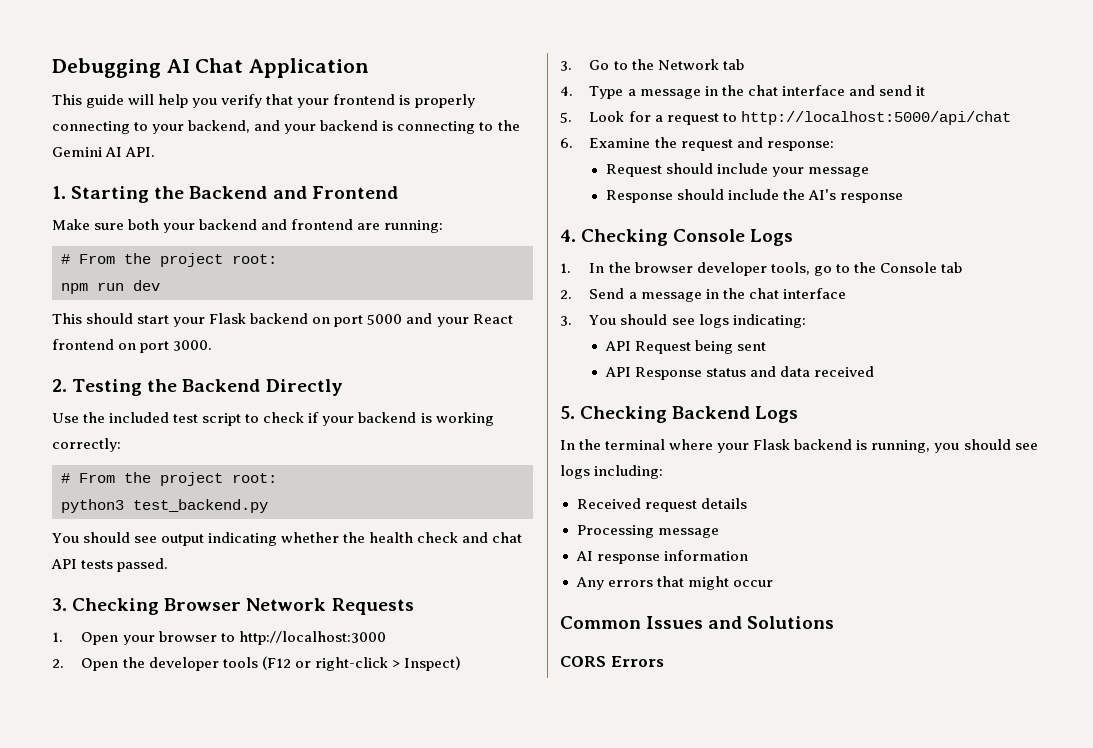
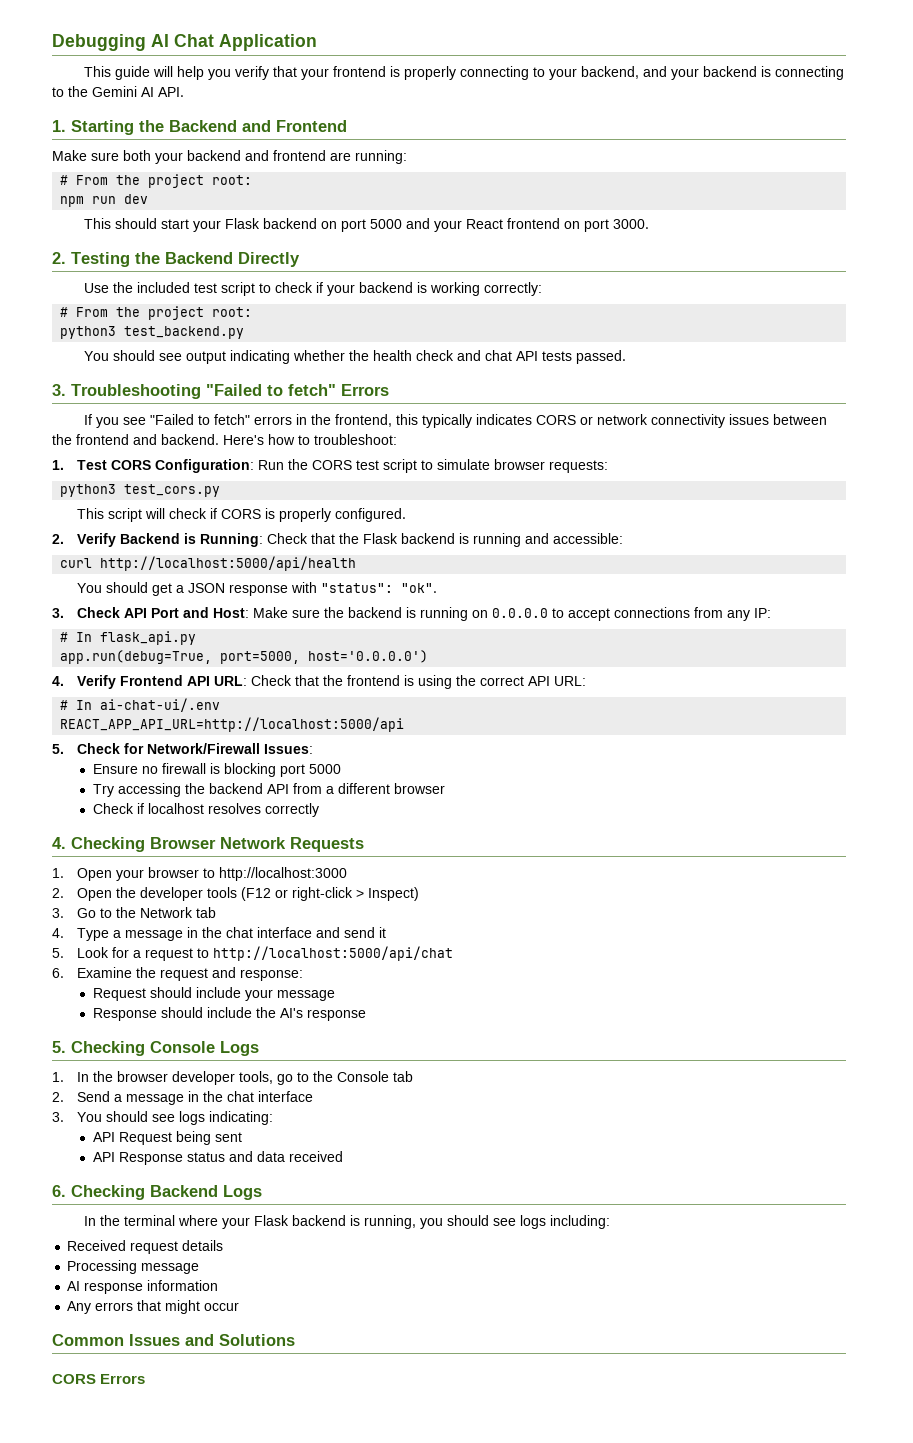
- 3. Checking Browser Network Requests
+ 3. Troubleshooting "Failed to fetch" Errors
+ If you see "Failed to fetch" errors in the frontend, this typically indicates CORS or network connectivity issues between the frontend and backend. Here's how to troubleshoot:
+ 1. Test CORS Configuration: Run the CORS test script to simulate browser requests:
+ python3 test_cors.py
+ This script will check if CORS is properly configured.
+ 2. Verify Backend is Running: Check that the Flask backend is running and accessible:
+ curl http://localhost:5000/api/health
+ You should get a JSON response with "status": "ok".
+ 3. Check API Port and Host: Make sure the backend is running on 0.0.0.0 to accept connections from any IP:
+ # In flask_api.py
+ app.run(debug=True, port=5000, host='0.0.0.0')
+ 4. Verify Frontend API URL: Check that the frontend is using the correct API URL:
+ # In ai-chat-ui/.env
+ REACT_APP_API_URL=http://localhost:5000/api
+ 5. Check for Network/Firewall Issues:
+ Ensure no firewall is blocking port 5000
+ Try accessing the backend API from a different browser
+ Check if localhost resolves correctly
+ 4. Checking Browser Network Requests
- 4. Checking Console Logs
+ 5. Checking Console Logs
- 5. Checking Backend Logs
+ 6. Checking Backend Logs

